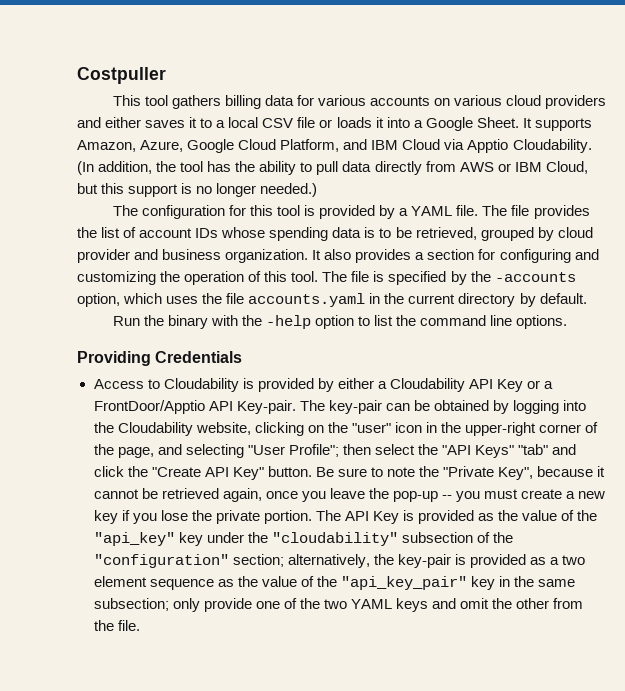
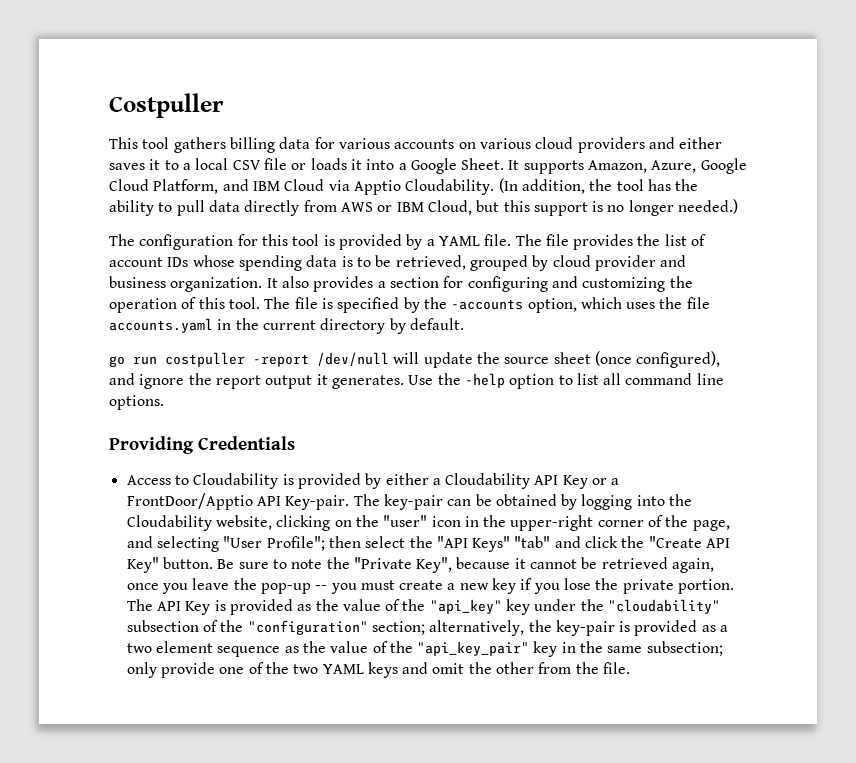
- Run the binary with the -help option to list the command line options.
+ go run costpuller -report /dev/null will update the source sheet (once configured), and ignore the report output it generates. Use the -help option to list all command line options.

